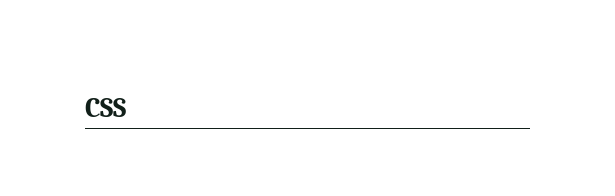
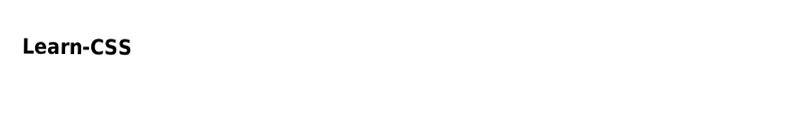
- CSS
+ Learn-CSS

